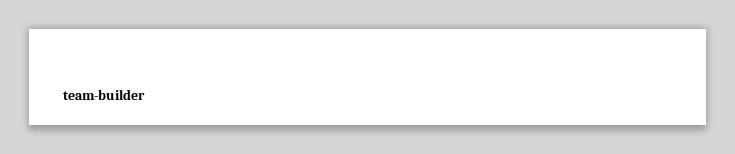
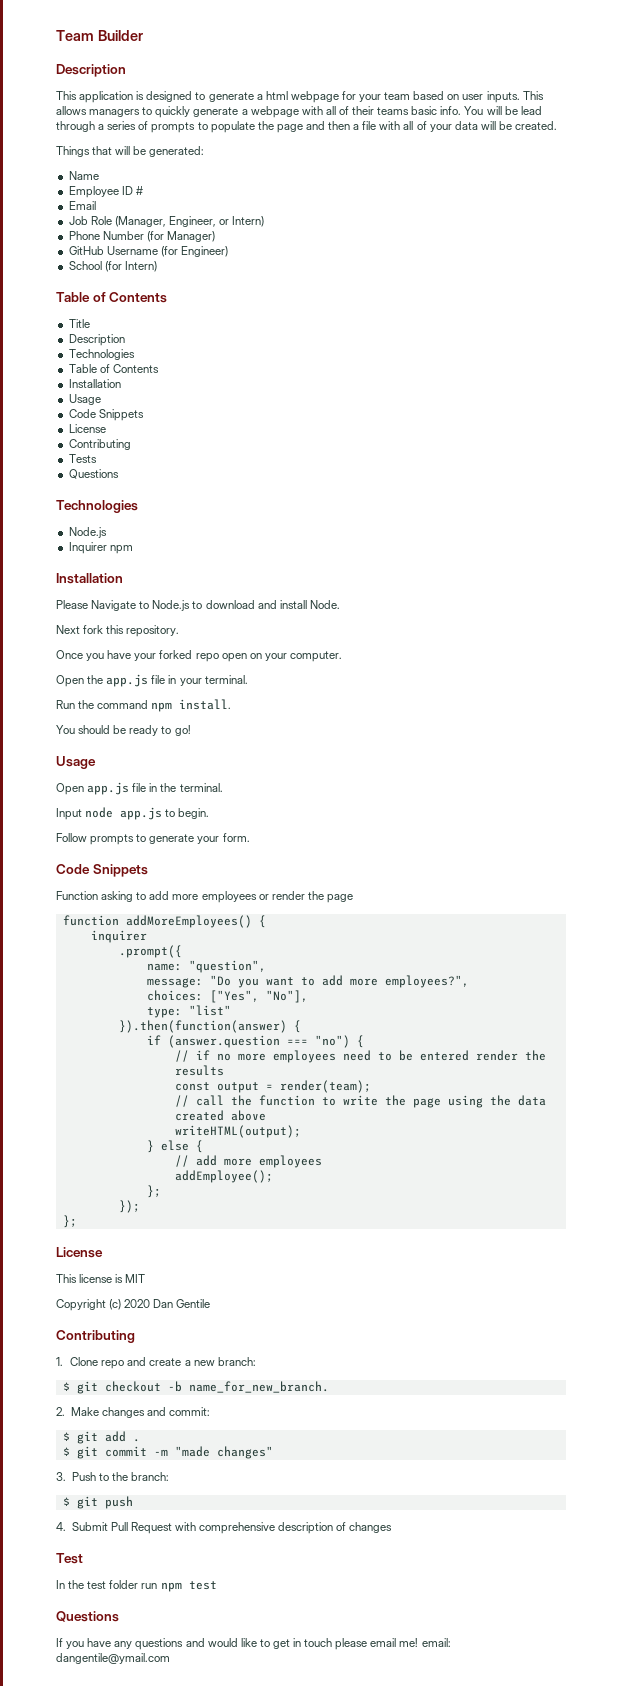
- team-builder
+ Team Builder
+ Description
+ This application is designed to generate a html webpage for your team based on user inputs. This allows managers to quickly generate a webpage with all of their teams basic info. You will be lead through a series of prompts to populate the page and then a file with all of your data will be created.
+ Things that will be generated:
+ Name
+ Employee ID #
+ Email
+ Job Role (Manager, Engineer, or Intern)
+ Phone Number (for Manager)
+ GitHub Username (for Engineer)
+ School (for Intern)
+ Table of Contents
+ Title
+ Description
+ Technologies
+ Table of Contents
+ Installation
+ Usage
+ Code Snippets
+ License
+ Contributing
+ Tests
+ Questions
+ Technologies
+ Node.js
+ Inquirer npm
+ Installation
+ Please Navigate to Node.js to download and install Node.
+ Next fork this repository.
+ Once you have your forked repo open on your computer.
+ Open the app.js file in your terminal.
+ Run the command npm install.
+ You should be ready to go!
+ Usage
+ Open app.js file in the terminal.
+ Input node app.js to begin.
+ Follow prompts to generate your form.
+ Code Snippets
+ Function asking to add more employees or render the page
+ function addMoreEmployees() {
+ inquirer
+ .prompt({
+ name: "question",
+ message: "Do you want to add more employees?",
+ choices: ["Yes", "No"],
+ type: "list"
+ }).then(function(answer) {
+ if (answer.question === "no") {
+ // if no more employees need to be entered render the results
+ const output = render(team);
+ // call the function to write the page using the data created above
+ writeHTML(output);
+ } else {
+ // add more employees
+ addEmployee();
+ };
+ });
+ };
+ License
+ This license is MIT
+ Copyright (c) 2020 Dan Gentile
+ Contributing
+ 1. Clone repo and create a new branch:
+ $ git checkout -b name_for_new_branch.
+ 2. Make changes and commit:
+ $ git add .
+ $ git commit -m "made changes"
+ 3. Push to the branch:
+ $ git push
+ 4. Submit Pull Request with comprehensive description of changes
+ Test
+ In the test folder run npm test
+ Questions
+ If you have any questions and would like to get in touch please email me! email: dangentile@ymail.com

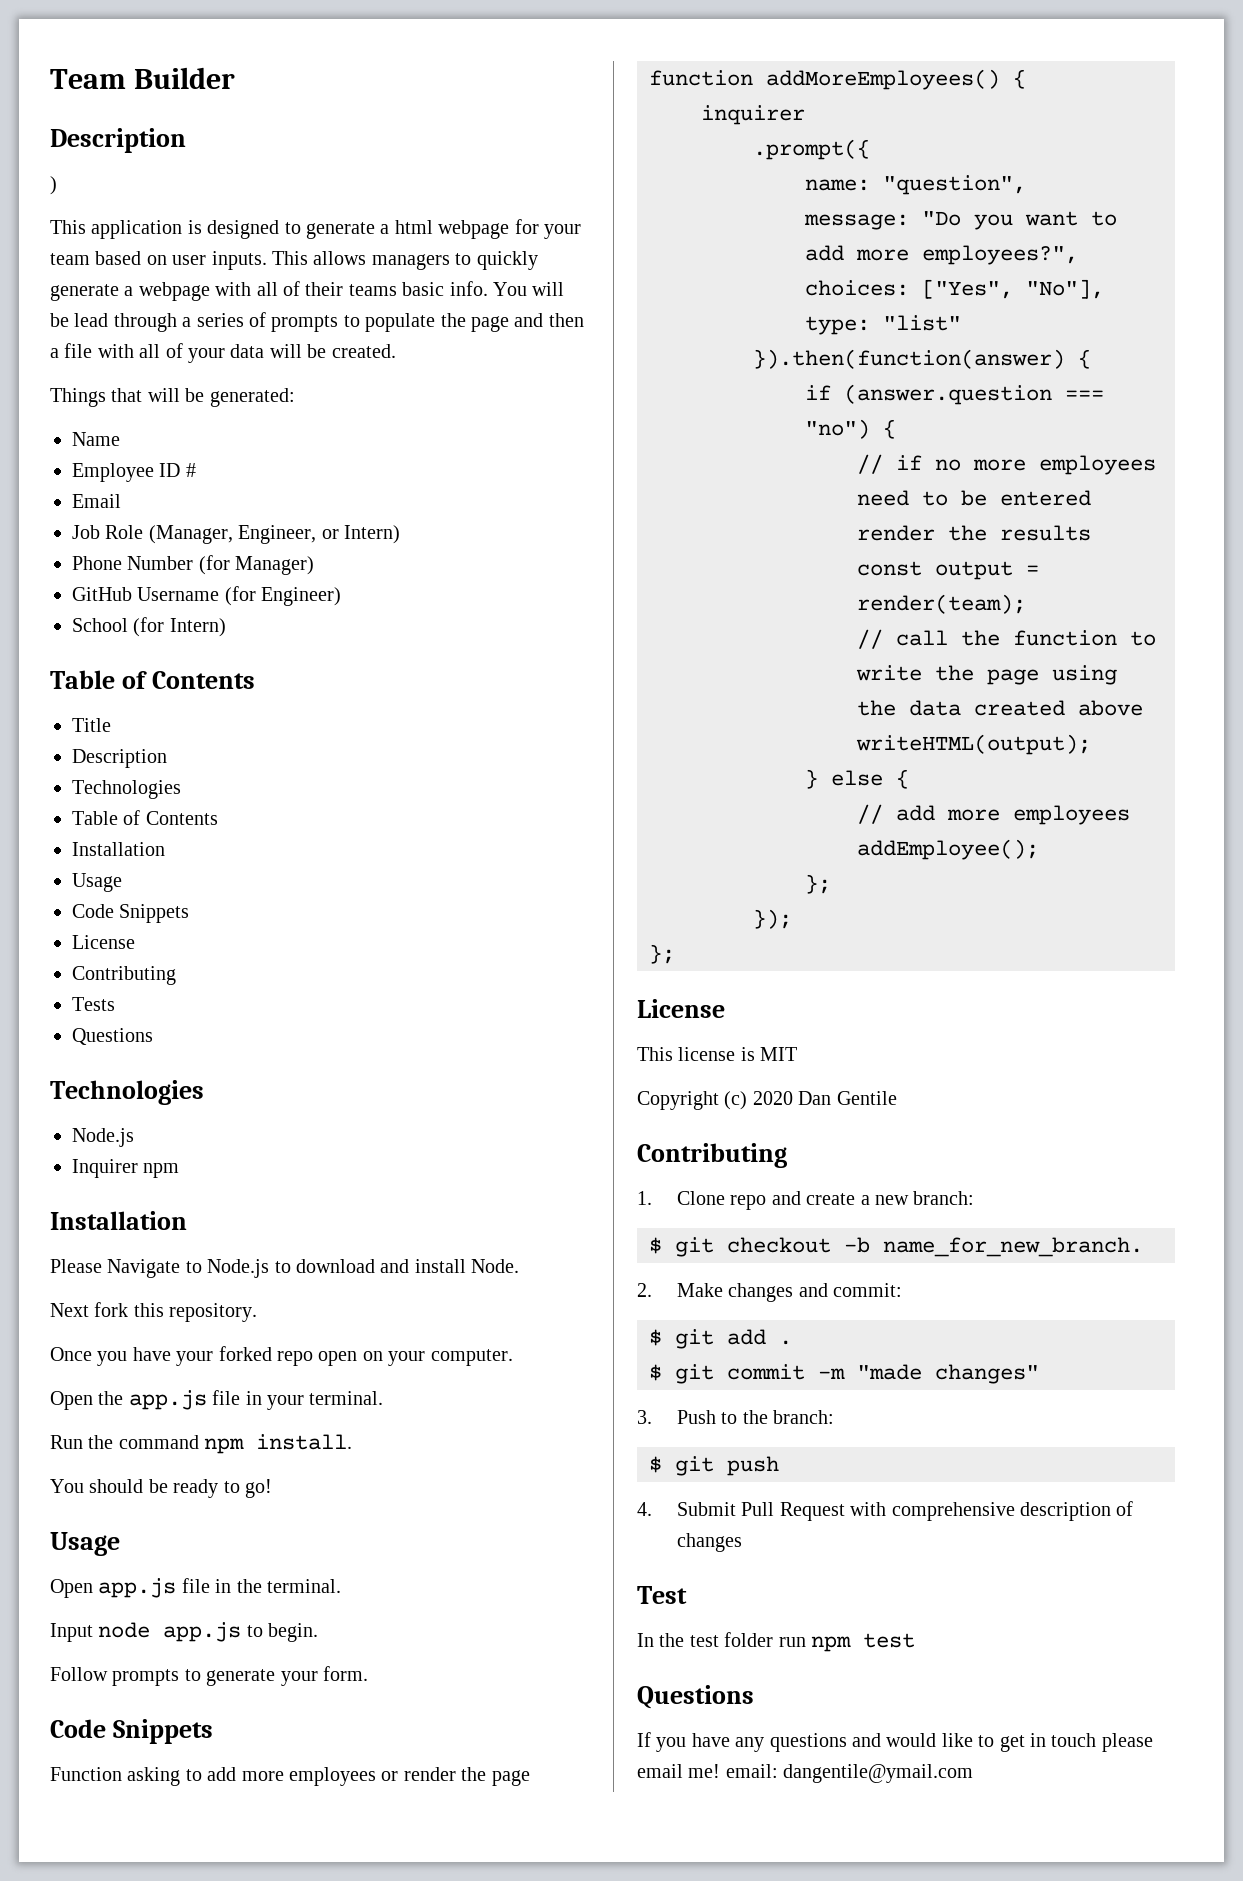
+ )

